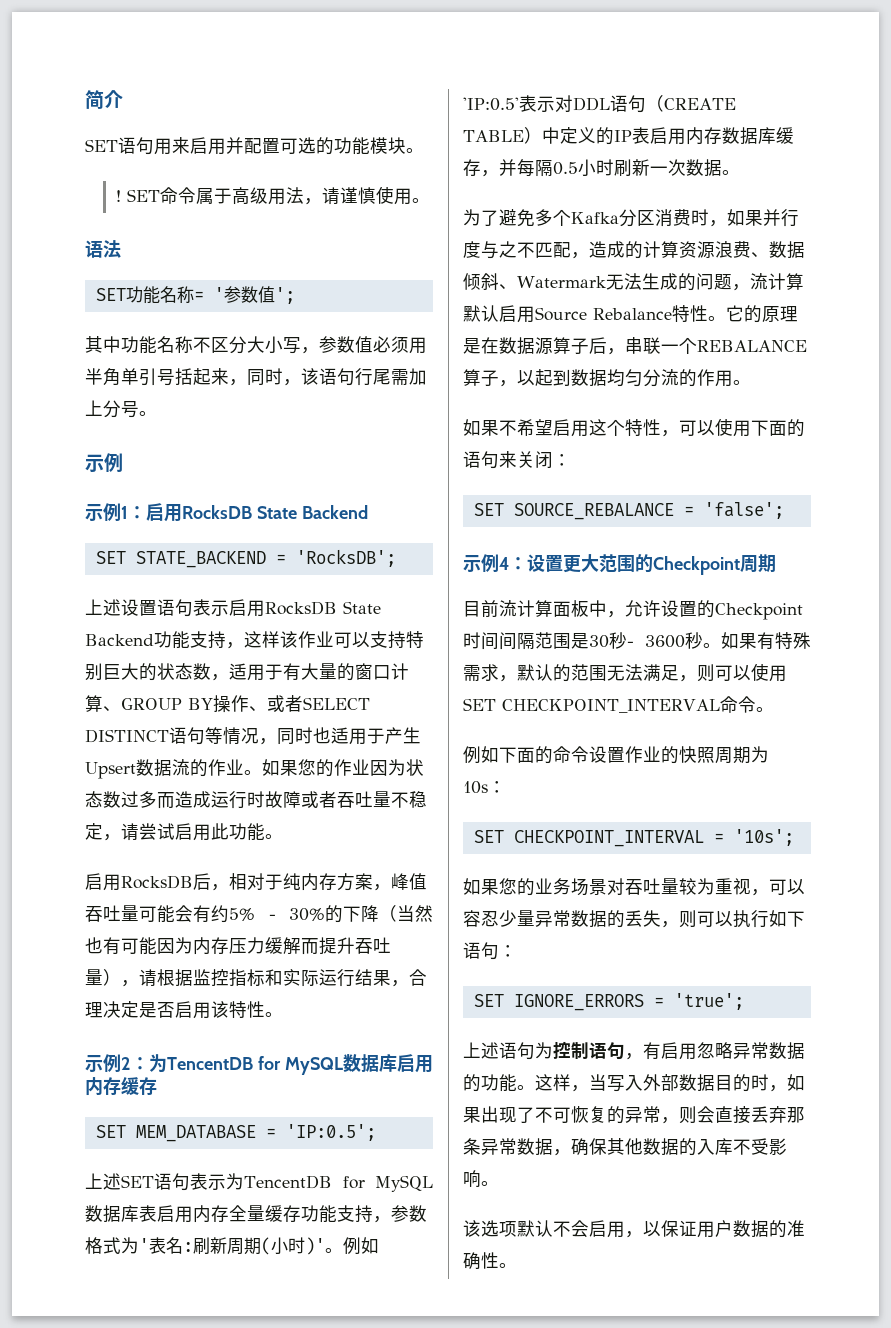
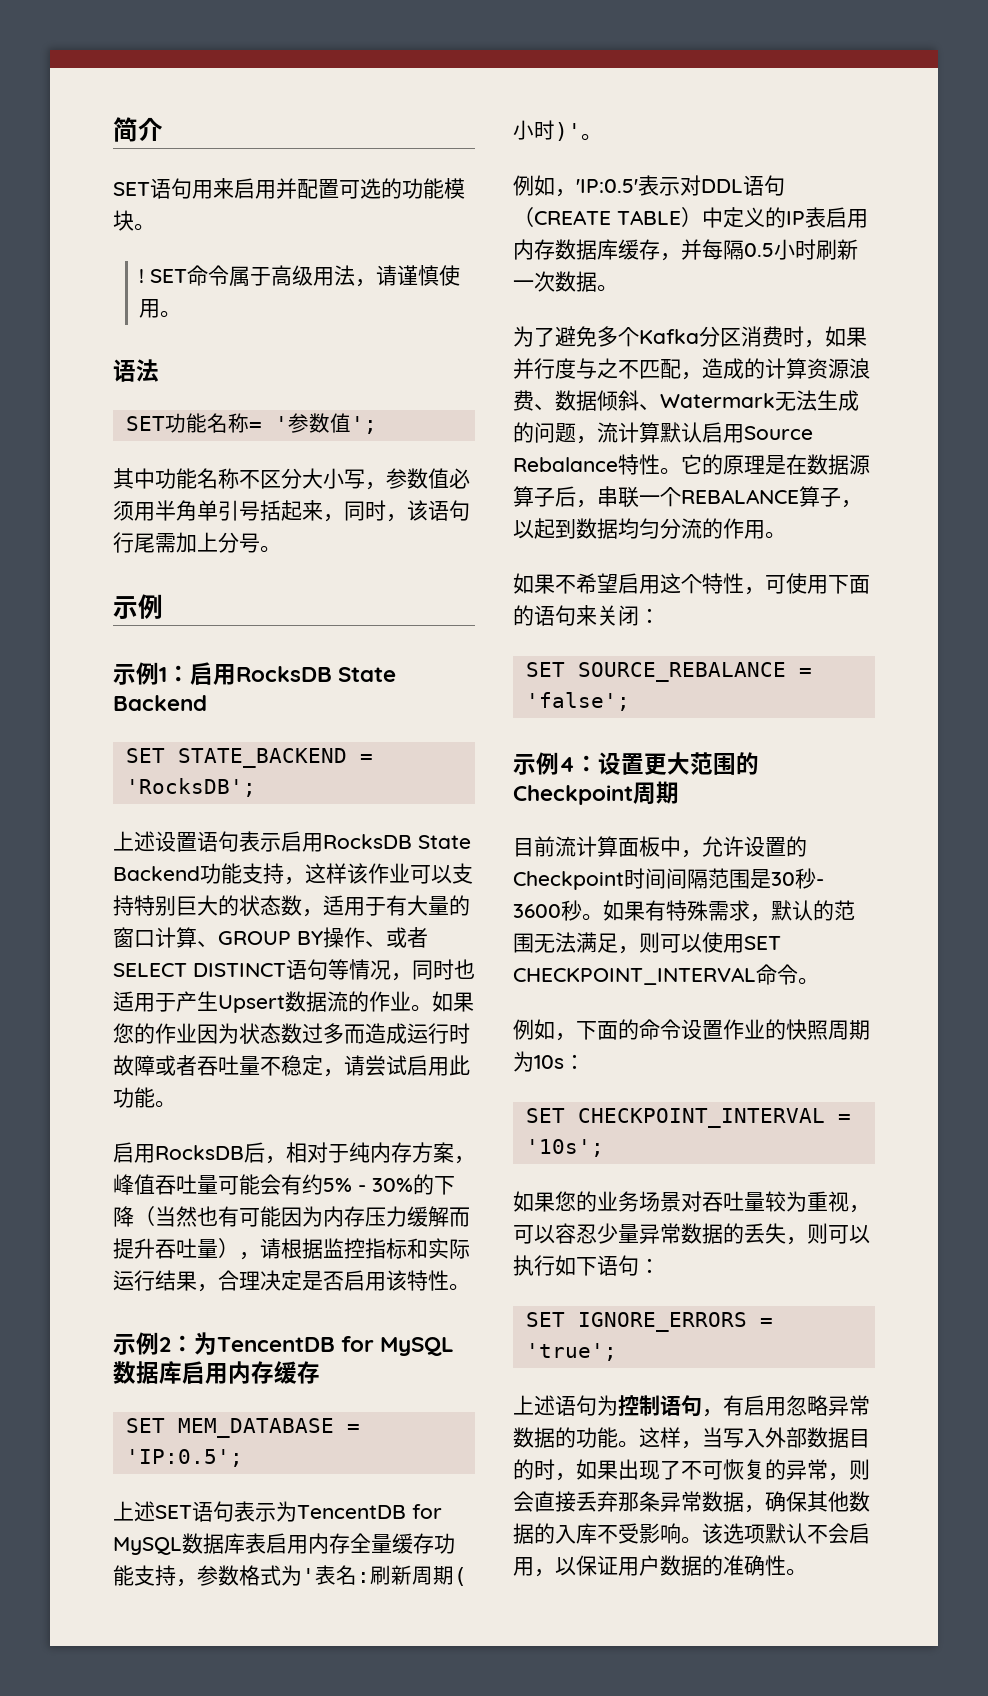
- 上述SET语句表示为TencentDB for MySQL数据库表启用内存全量缓存功能支持，参数格式为'表名:刷新周期(小时)'。例如'IP:0.5'表示对DDL语句（CREATE TABLE）中定义的IP表启用内存数据库缓存，并每隔0.5小时刷新一次数据。
+ 上述SET语句表示为TencentDB for MySQL数据库表启用内存全量缓存功能支持，参数格式为'表名:刷新周期(小时)'。
+ 例如，'IP:0.5'表示对DDL语句（CREATE TABLE）中定义的IP表启用内存数据库缓存，并每隔0.5小时刷新一次数据。
- 如果不希望启用这个特性，可以使用下面的语句来关闭：
+ 如果不希望启用这个特性，可使用下面的语句来关闭：
- 例如下面的命令设置作业的快照周期为10s：
+ 例如，下面的命令设置作业的快照周期为10s：
- 这样，当写入外部数据目的时，如果出现了不可恢复的异常，则会直接丢弃那条异常数据，确保其他数据的入库不受影响。
- 该选项默认不会启用，以保证用户数据的准确性。
+ 这样，当写入外部数据目的时，如果出现了不可恢复的异常，则会直接丢弃那条异常数据，确保其他数据的入库不受影响。该选项默认不会启用，以保证用户数据的准确性。

